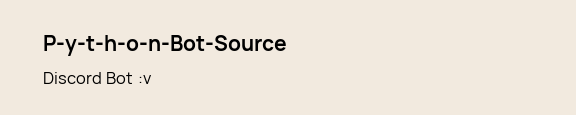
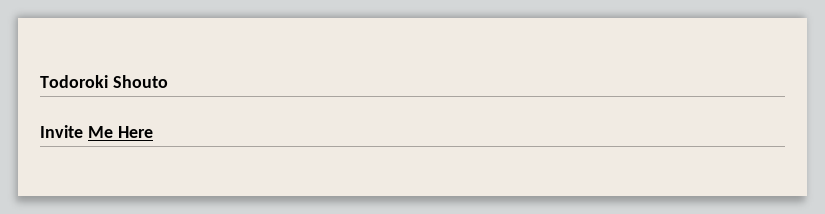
- P-y-t-h-o-n-Bot-Source
- Discord Bot :v
+ Todoroki Shouto
+ Invite Me Here

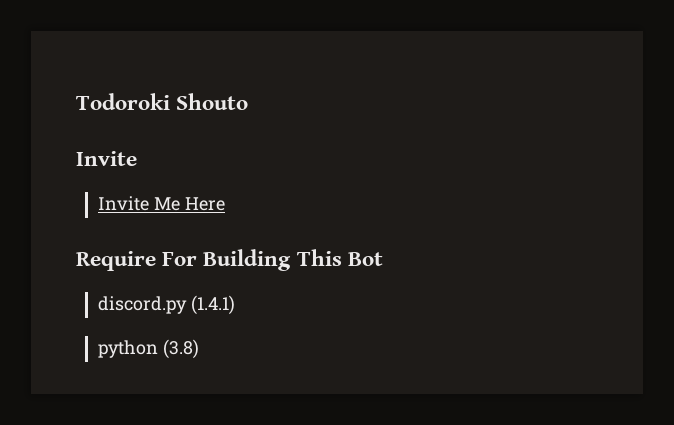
  Todoroki Shouto
+ Invite
+ Require For Building This Bot
+ discord.py (1.4.1)
+ python (3.8)

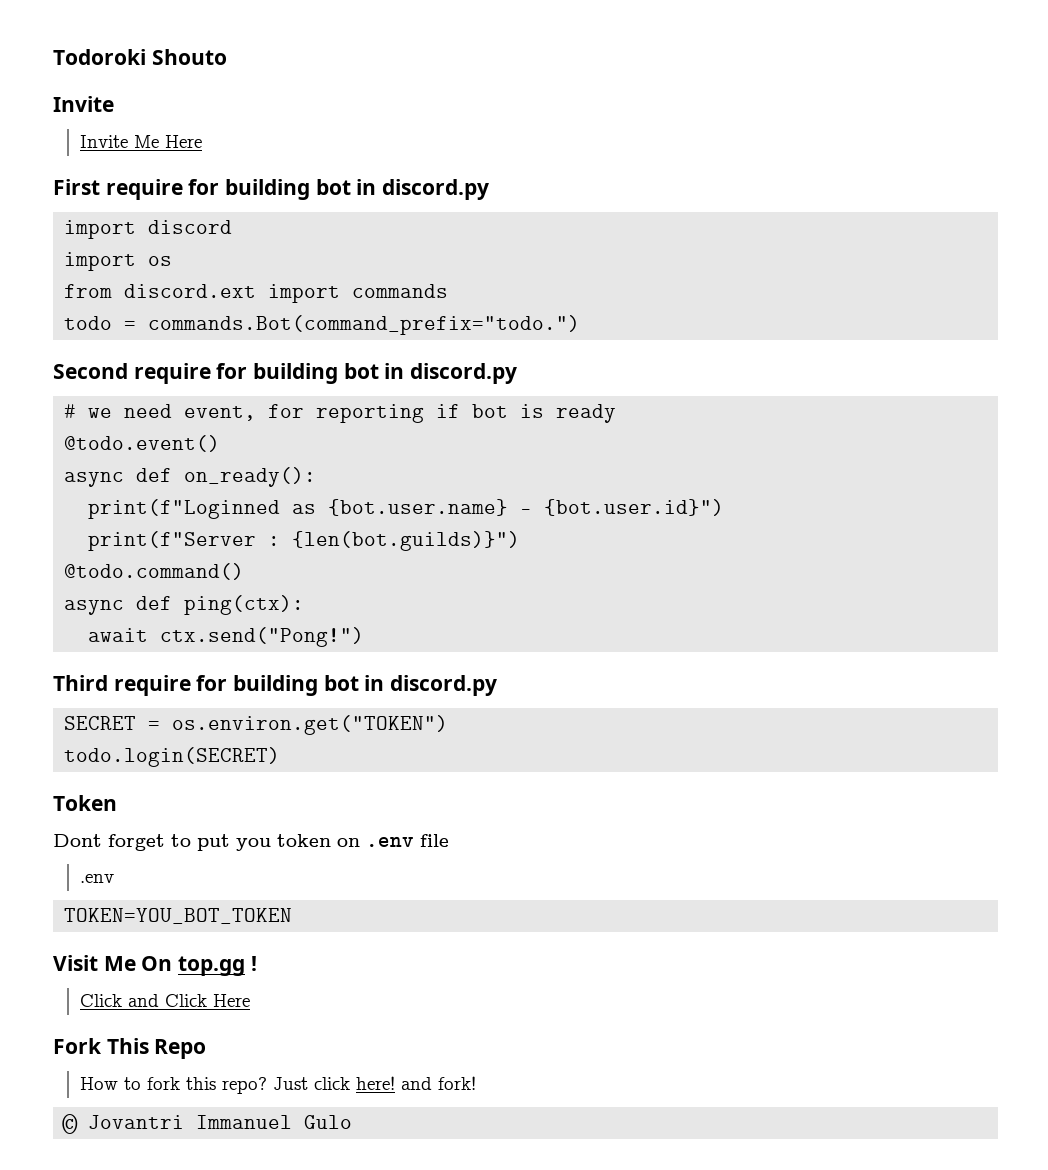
- Require For Building This Bot
- discord.py (1.4.1)
- python (3.8)
+ First require for building bot in discord.py
+ import discord
+ import os
+ from discord.ext import commands
+ todo = commands.Bot(command_prefix="todo.")
+ Second require for building bot in discord.py
+ # we need event, for reporting if bot is ready
+ @todo.event()
+ async def on_ready():
+ print(f"Loginned as {bot.user.name} - {bot.user.id}")
+ print(f"Server : {len(bot.guilds)}")
+ @todo.command()
+ async def ping(ctx):
+ await ctx.send("Pong!")
+ Third require for building bot in discord.py
+ SECRET = os.environ.get("TOKEN")
+ todo.login(SECRET)
+ Token
+ Dont forget to put you token on .env file
+ .env
+ TOKEN=YOU_BOT_TOKEN
+ Visit Me On top.gg !
+ Click and Click Here
+ Fork This Repo
+ How to fork this repo? Just click here! and fork!
+ © Jovantri Immanuel Gulo

